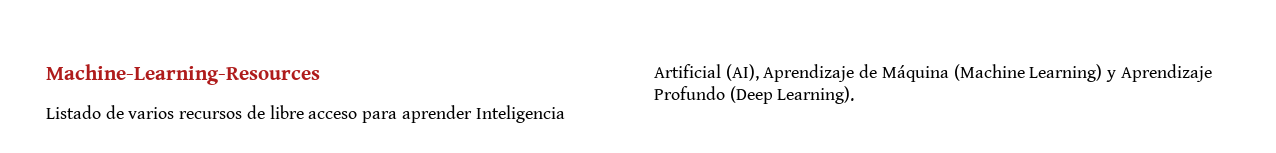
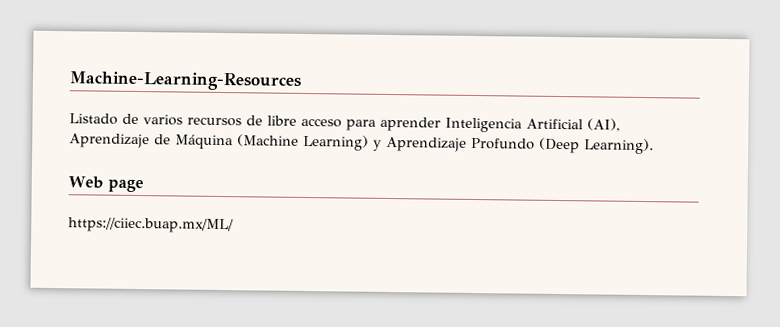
+ Web page
+ https://ciiec.buap.mx/ML/

